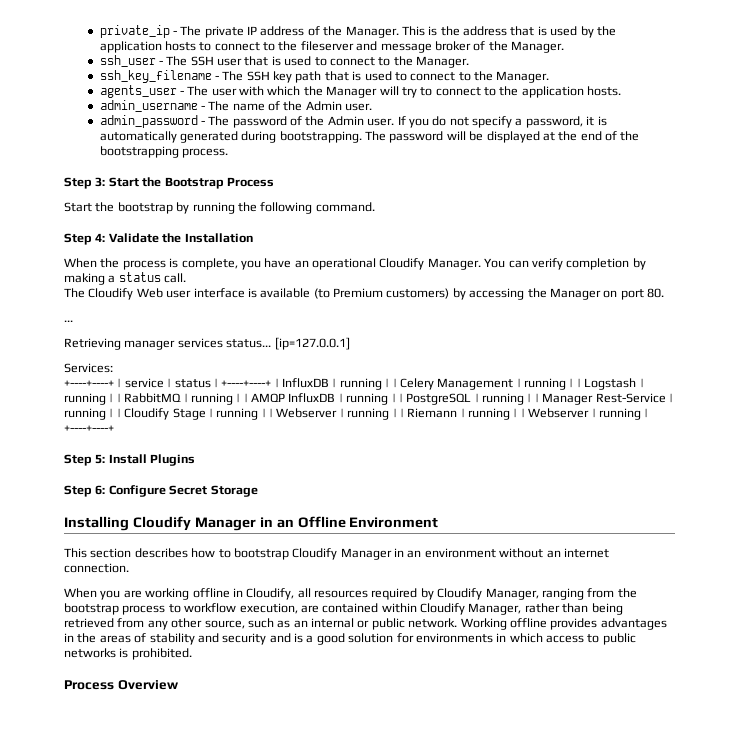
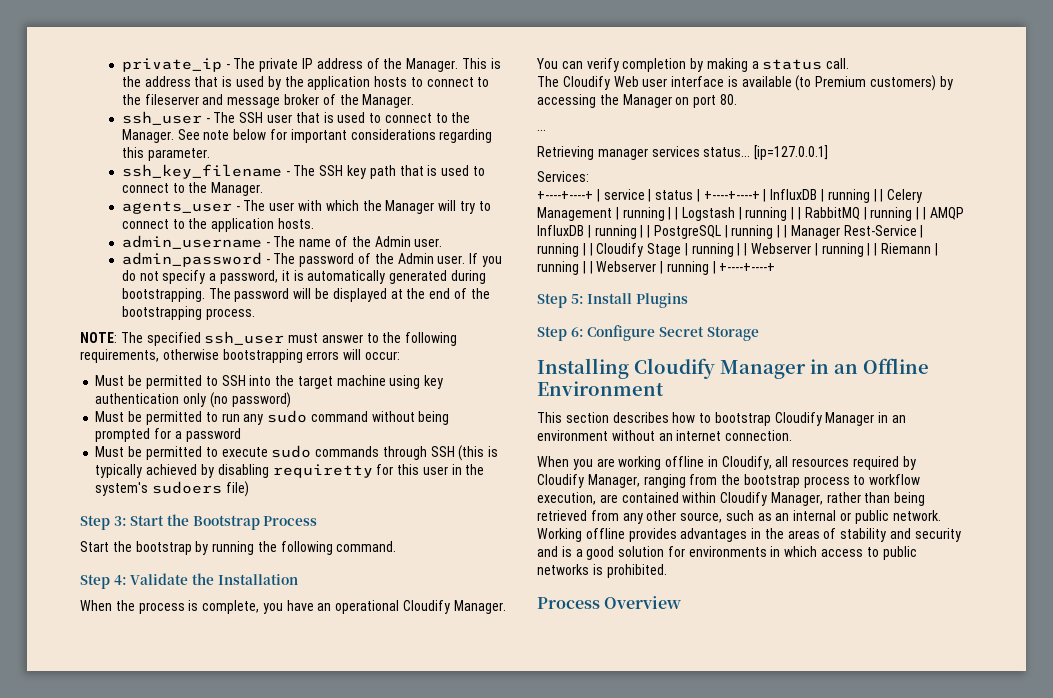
+ See note below for important considerations regarding this parameter.
+ NOTE: The specified ssh_user must answer to the following requirements, otherwise bootstrapping errors will occur:
+ Must be permitted to SSH into the target machine using key authentication only (no password)
+ Must be permitted to run any sudo command without being prompted for a password
+ Must be permitted to execute sudo commands through SSH (this is typically achieved by disabling requiretty for this user in the system's sudoers file)

